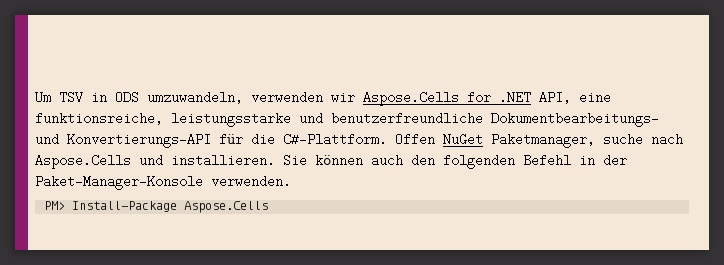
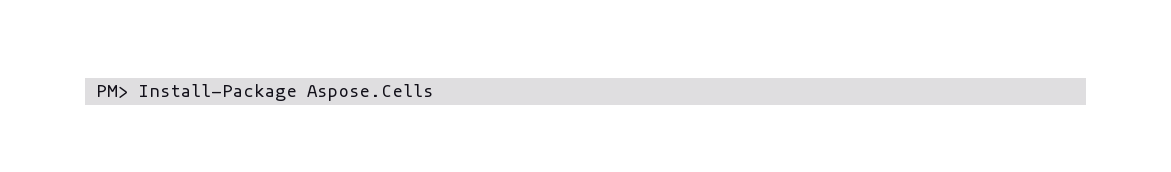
- Um TSV in ODS umzuwandeln, verwenden wir Aspose.Cells for .NET API, eine funktionsreiche, leistungsstarke und benutzerfreundliche Dokumentbearbeitungs- und Konvertierungs-API für die C#-Plattform. Offen NuGet Paketmanager, suche nach Aspose.Cells und installieren. Sie können auch den folgenden Befehl in der Paket-Manager-Konsole verwenden.

